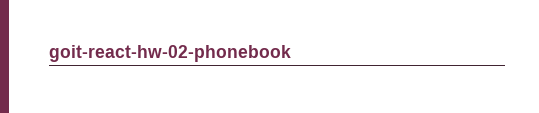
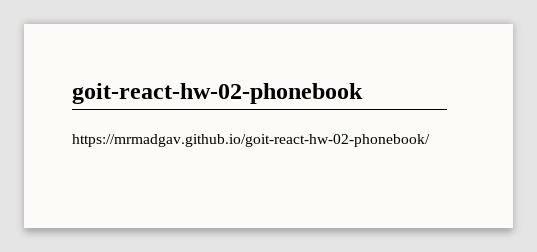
+ https://mrmadgav.github.io/goit-react-hw-02-phonebook/

